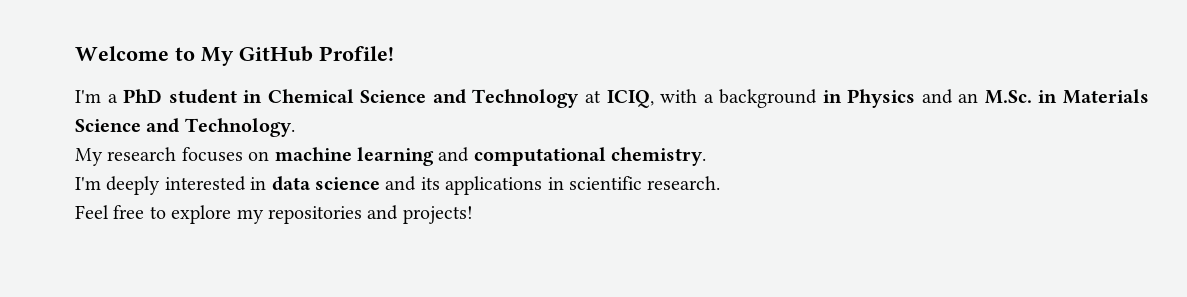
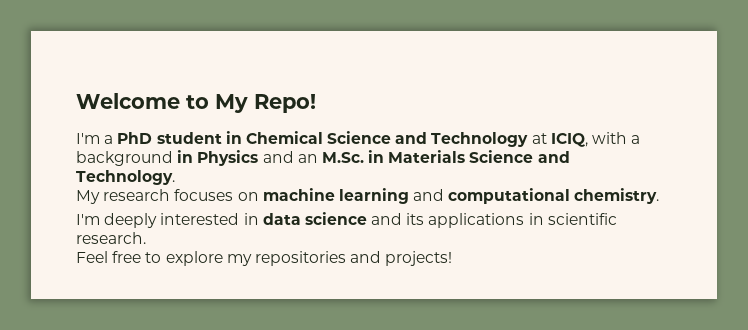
- Welcome to My GitHub Profile!
+ Welcome to My Repo!

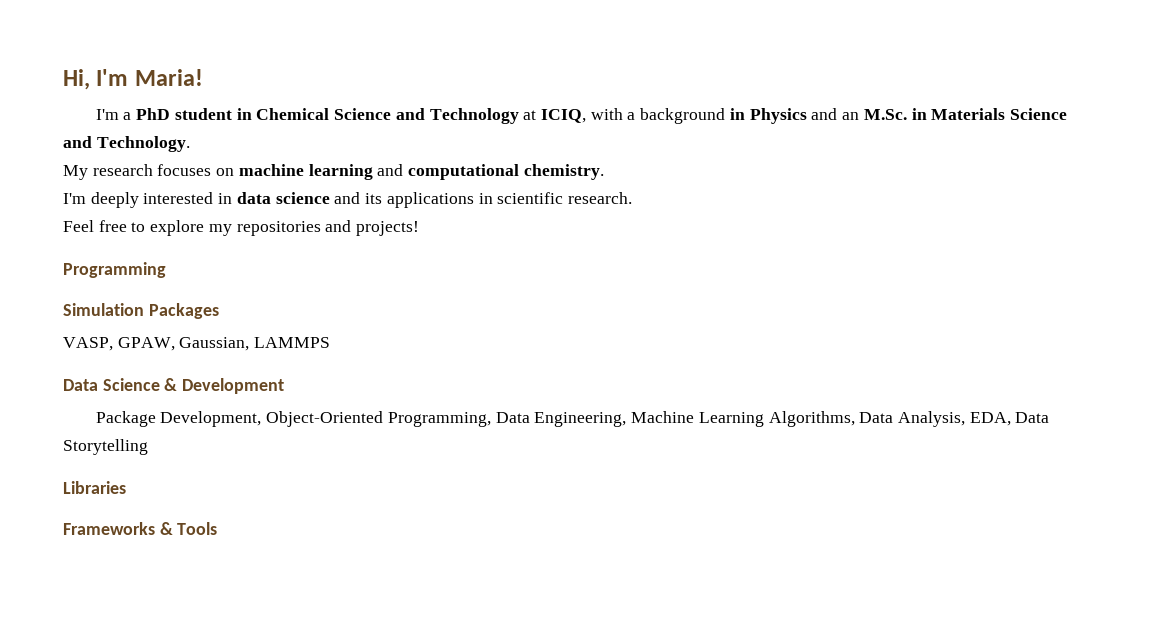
- Welcome to My Repo!
+ Hi, I'm Maria!
+ Programming
+ Simulation Packages
+ VASP, GPAW, Gaussian, LAMMPS
+ Data Science & Development
+ Package Development, Object-Oriented Programming, Data Engineering, Machine Learning Algorithms, Data Analysis, EDA, Data Storytelling
+ Libraries
+ Frameworks & Tools

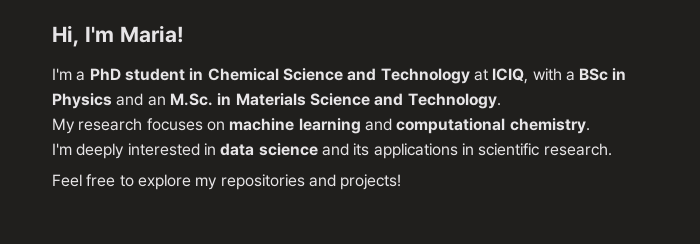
- I'm a PhD student in Chemical Science and Technology at ICIQ, with a background in Physics and an M.Sc. in Materials Science and Technology.
+ I'm a PhD student in Chemical Science and Technology at ICIQ, with a BSc in Physics and an M.Sc. in Materials Science and Technology.
- Programming
- Simulation Packages
- VASP, GPAW, Gaussian, LAMMPS
- Data Science & Development
- Package Development, Object-Oriented Programming, Data Engineering, Machine Learning Algorithms, Data Analysis, EDA, Data Storytelling
- Libraries
- Frameworks & Tools

